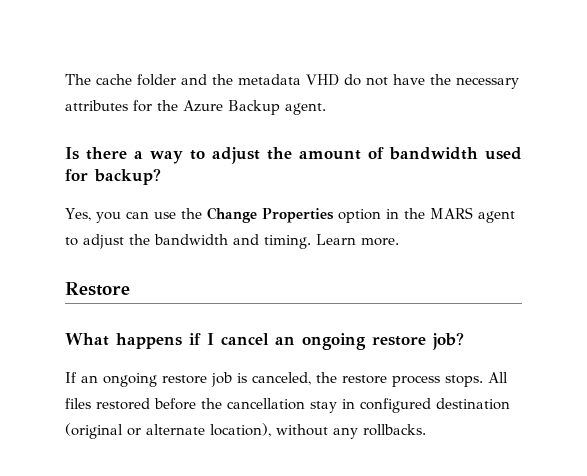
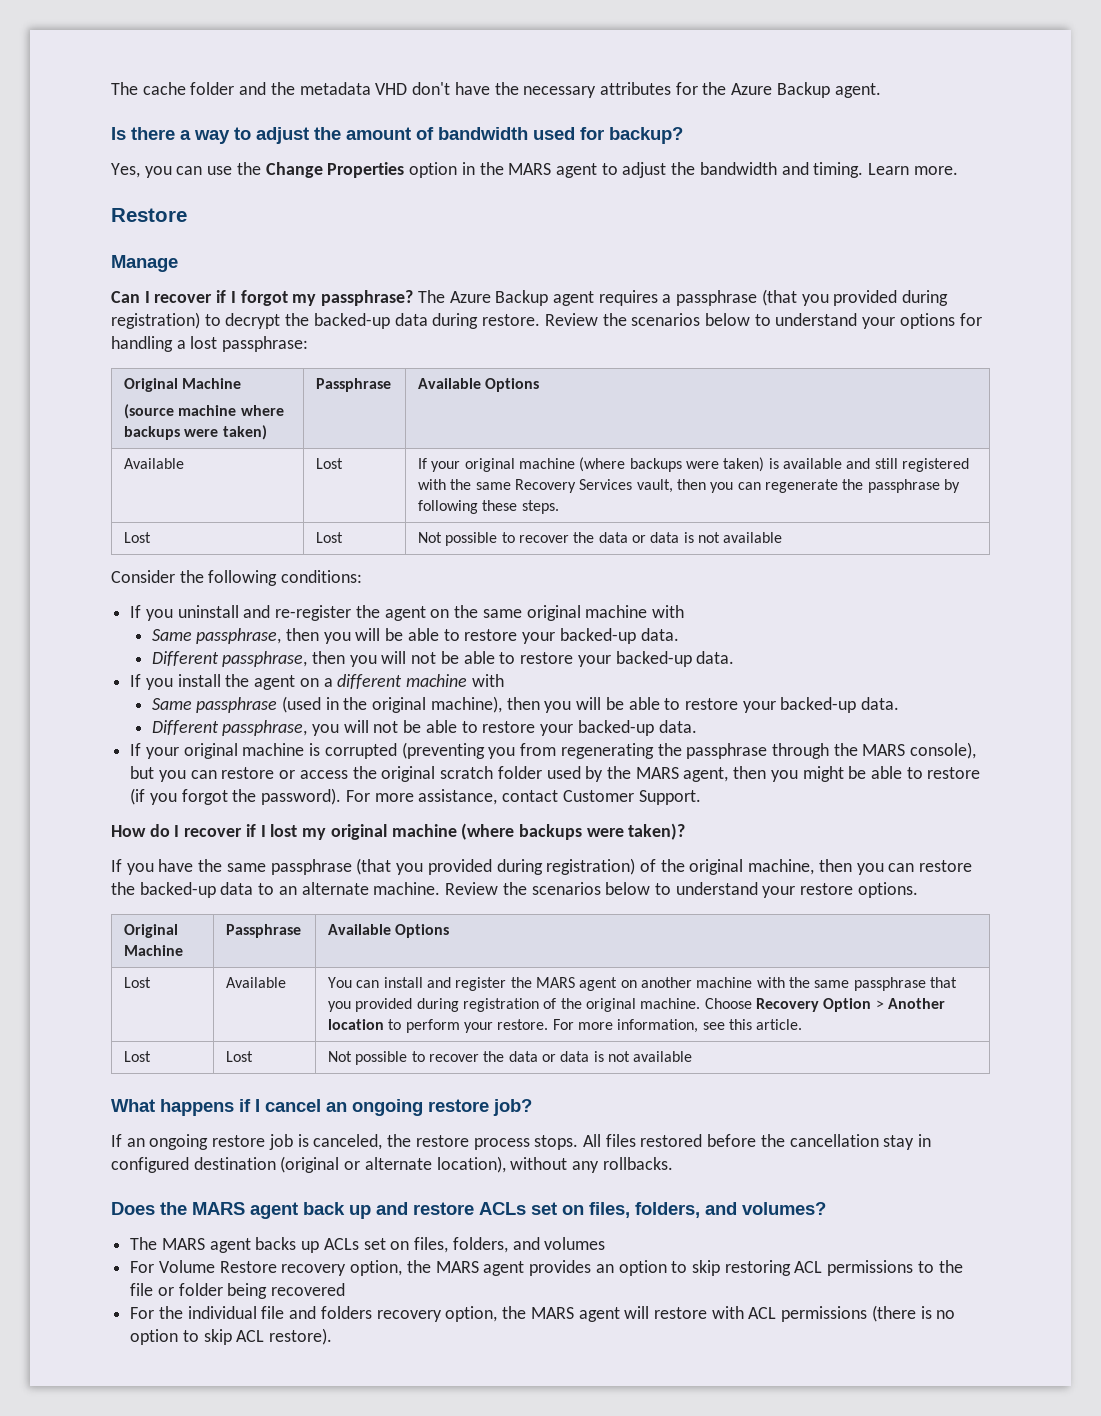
- The cache folder and the metadata VHD do not have the necessary attributes for the Azure Backup agent.
+ The cache folder and the metadata VHD don't have the necessary attributes for the Azure Backup agent.
+ Manage
+ Can I recover if I forgot my passphrase? The Azure Backup agent requires a passphrase (that you provided during registration) to decrypt the backed-up data during restore. Review the scenarios below to understand your options for handling a lost passphrase:
+ Original Machine
+ (source machine where backups were taken) | Passphrase | Available Options
+ Available | Lost | If your original machine (where backups were taken) is available and still registered with the same Recovery Services vault, then you can regenerate the passphrase by following these steps.
+ Lost | Lost | Not possible to recover the data or data is not available
+ Consider the following conditions:
+ If you uninstall and re-register the agent on the same original machine with
+ Same passphrase, then you will be able to restore your backed-up data.
+ Different passphrase, then you will not be able to restore your backed-up data.
+ If you install the agent on a different machine with
+ Same passphrase (used in the original machine), then you will be able to restore your backed-up data.
+ Different passphrase, you will not be able to restore your backed-up data.
+ If your original machine is corrupted (preventing you from regenerating the passphrase through the MARS console), but you can restore or access the original scratch folder used by the MARS agent, then you might be able to restore (if you forgot the password). For more assistance, contact Customer Support.
+ How do I recover if I lost my original machine (where backups were taken)?
+ If you have the same passphrase (that you provided during registration) of the original machine, then you can restore the backed-up data to an alternate machine. Review the scenarios below to understand your restore options.
+ Original Machine | Passphrase | Available Options
+ Lost | Available | You can install and register the MARS agent on another machine with the same passphrase that you provided during registration of the original machine. Choose Recovery Option > Another location to perform your restore. For more information, see this article.
+ Lost | Lost | Not possible to recover the data or data is not available
+ Does the MARS agent back up and restore ACLs set on files, folders, and volumes?
+ The MARS agent backs up ACLs set on files, folders, and volumes
+ For Volume Restore recovery option, the MARS agent provides an option to skip restoring ACL permissions to the file or folder being recovered
+ For the individual file and folders recovery option, the MARS agent will restore with ACL permissions (there is no option to skip ACL restore).

